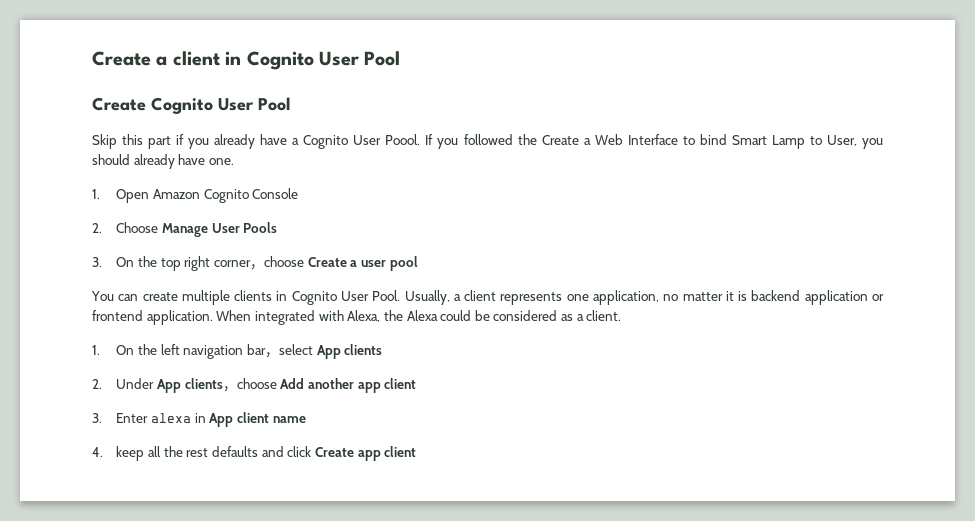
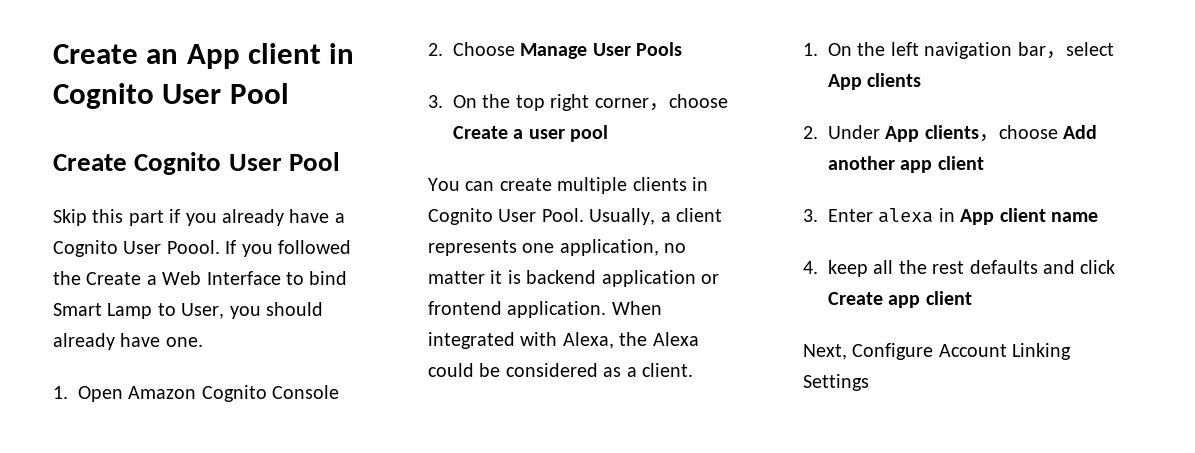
- Create a client in Cognito User Pool
+ Create an App client in Cognito User Pool
+ Next, Configure Account Linking Settings

